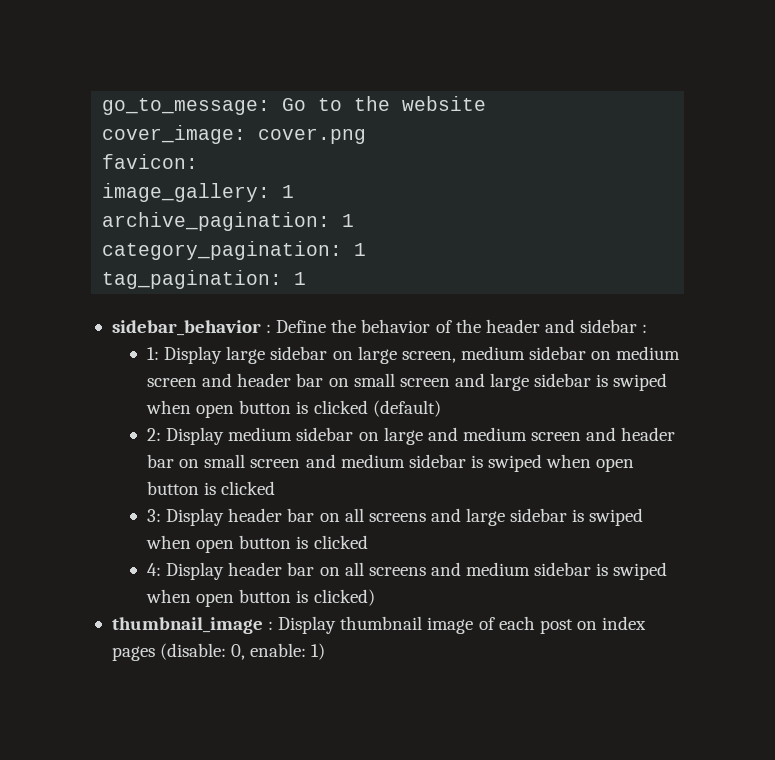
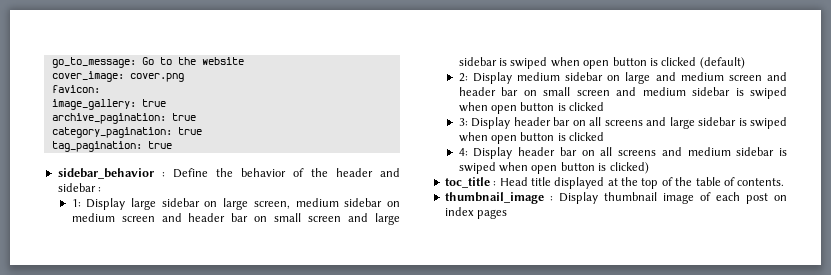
- image_gallery: 1
+ image_gallery: true
- archive_pagination: 1
+ archive_pagination: true
- category_pagination: 1
+ category_pagination: true
- tag_pagination: 1
+ tag_pagination: true
+ toc_title : Head title displayed at the top of the table of contents.
- thumbnail_image : Display thumbnail image of each post on index pages (disable: 0, enable: 1)
+ thumbnail_image : Display thumbnail image of each post on index pages

